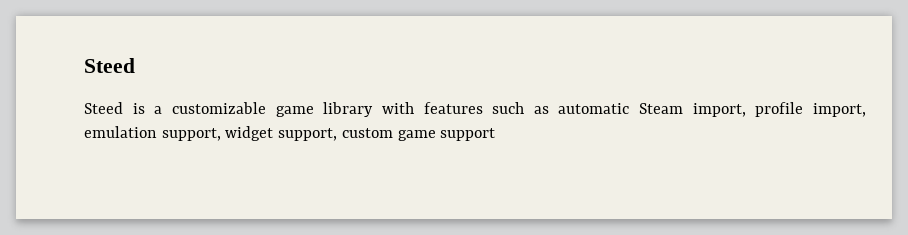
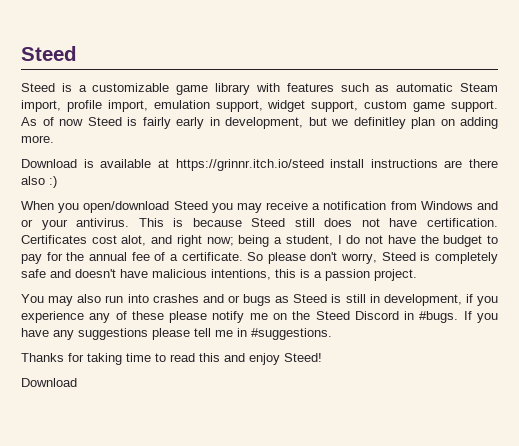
- Steed is a customizable game library with features such as automatic Steam import, profile import, emulation support, widget support, custom game support
+ Steed is a customizable game library with features such as automatic Steam import, profile import, emulation support, widget support, custom game support. As of now Steed is fairly early in development, but we definitley plan on adding more.
+ Download is available at https://grinnr.itch.io/steed install instructions are there also :)
+ When you open/download Steed you may receive a notification from Windows and or your antivirus. This is because Steed still does not have certification. Certificates cost alot, and right now; being a student, I do not have the budget to pay for the annual fee of a certificate. So please don't worry, Steed is completely safe and doesn't have malicious intentions, this is a passion project.
+ You may also run into crashes and or bugs as Steed is still in development, if you experience any of these please notify me on the Steed Discord in #bugs. If you have any suggestions please tell me in #suggestions.
+ Thanks for taking time to read this and enjoy Steed!
+ Download

